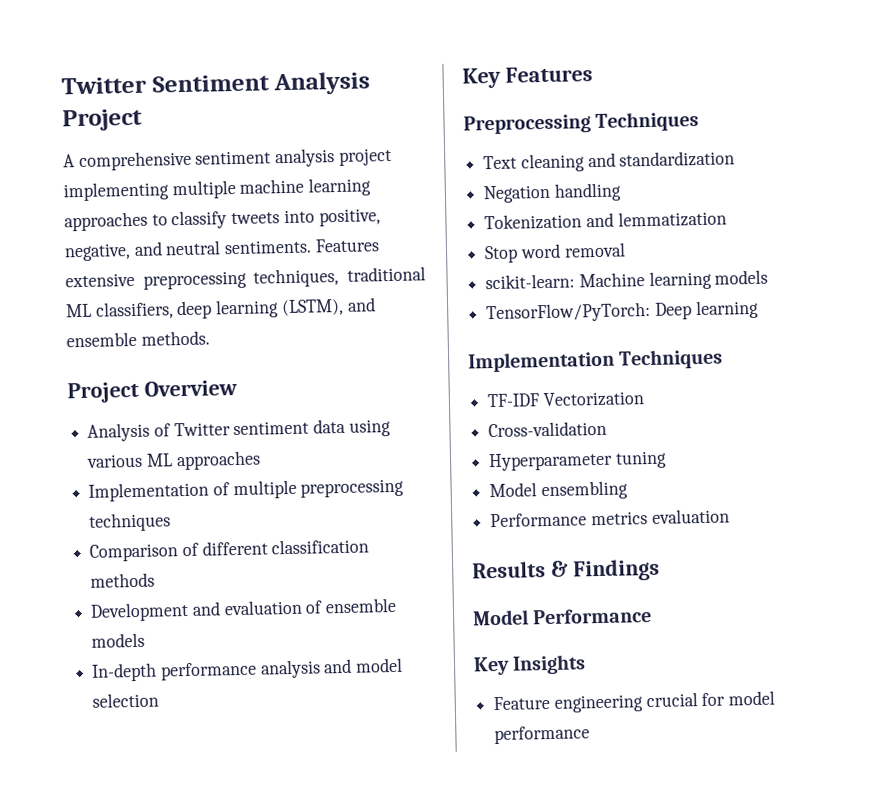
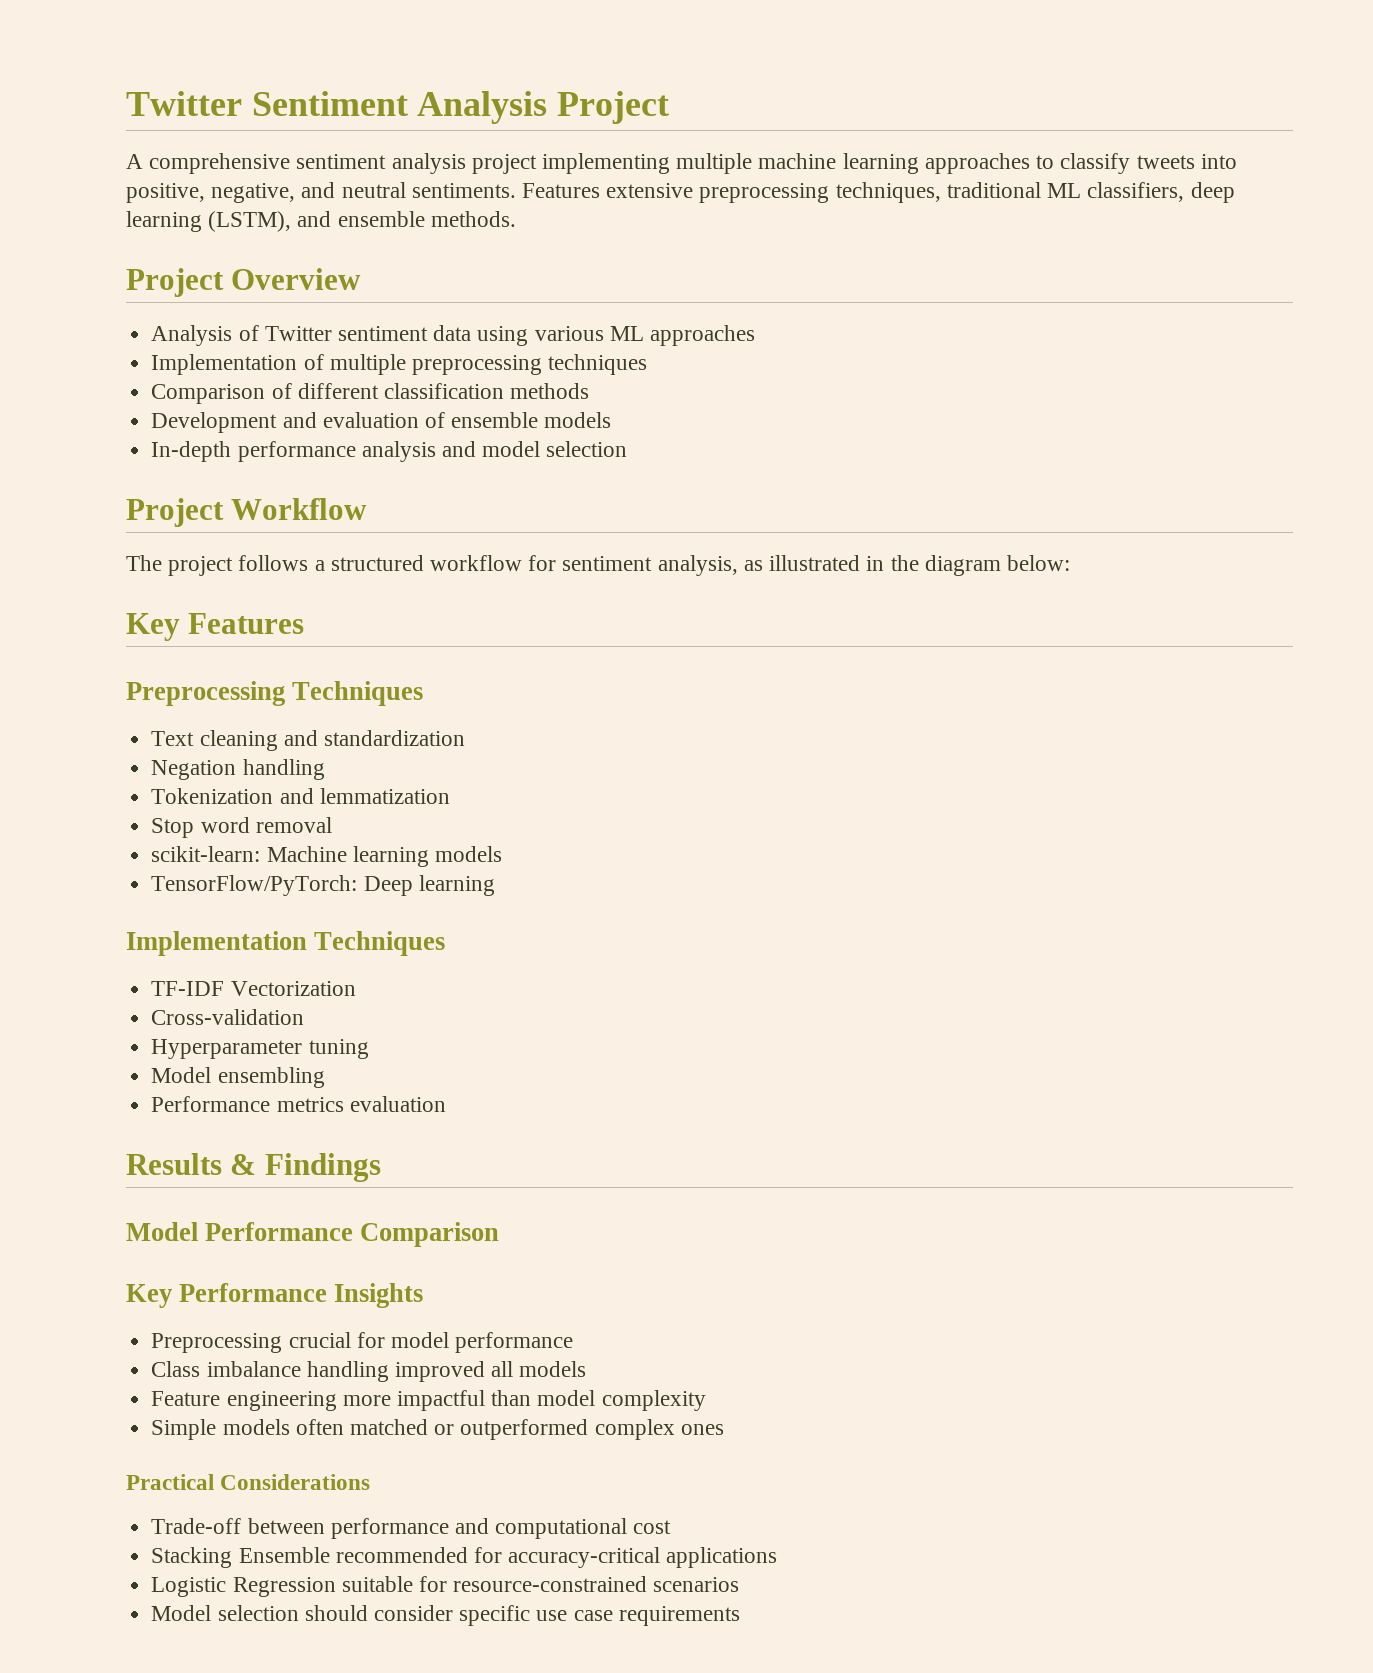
+ Project Workflow
+ The project follows a structured workflow for sentiment analysis, as illustrated in the diagram below:
- Model Performance
- Key Insights
+ Model Performance Comparison
+ Key Performance Insights
- Feature engineering crucial for model performance
+ Preprocessing crucial for model performance
+ Class imbalance handling improved all models
+ Feature engineering more impactful than model complexity
+ Simple models often matched or outperformed complex ones
+ Practical Considerations
+ Trade-off between performance and computational cost
+ Stacking Ensemble recommended for accuracy-critical applications
+ Logistic Regression suitable for resource-constrained scenarios
+ Model selection should consider specific use case requirements

